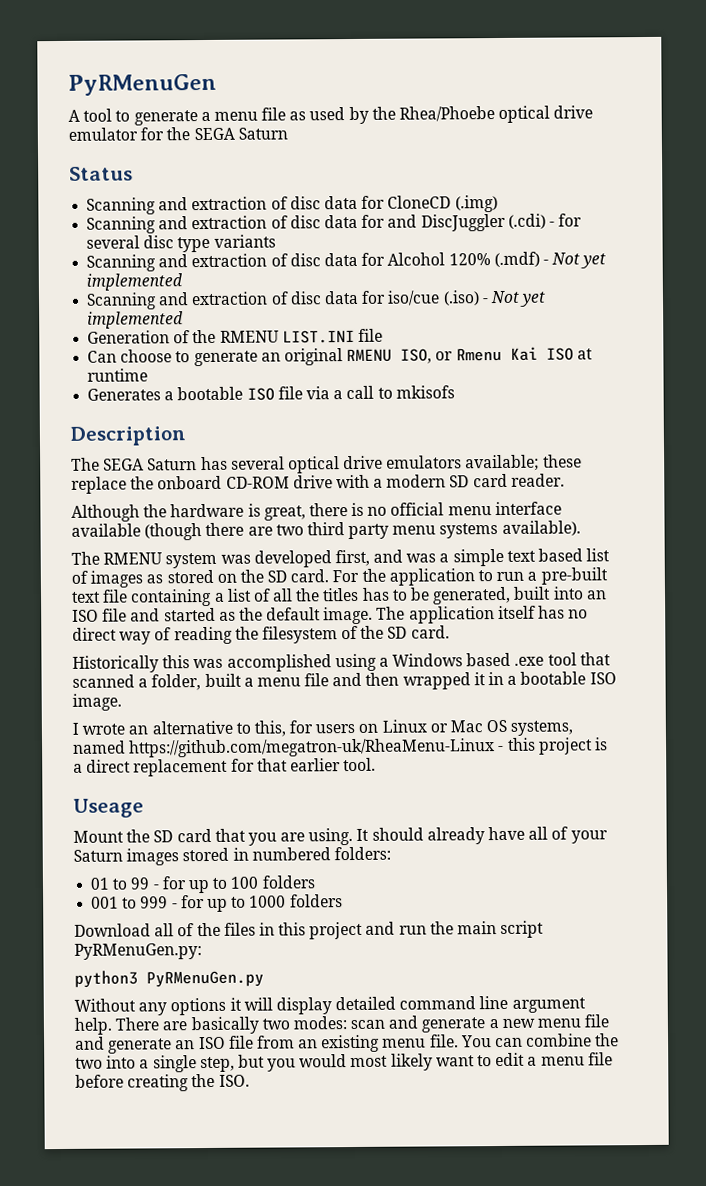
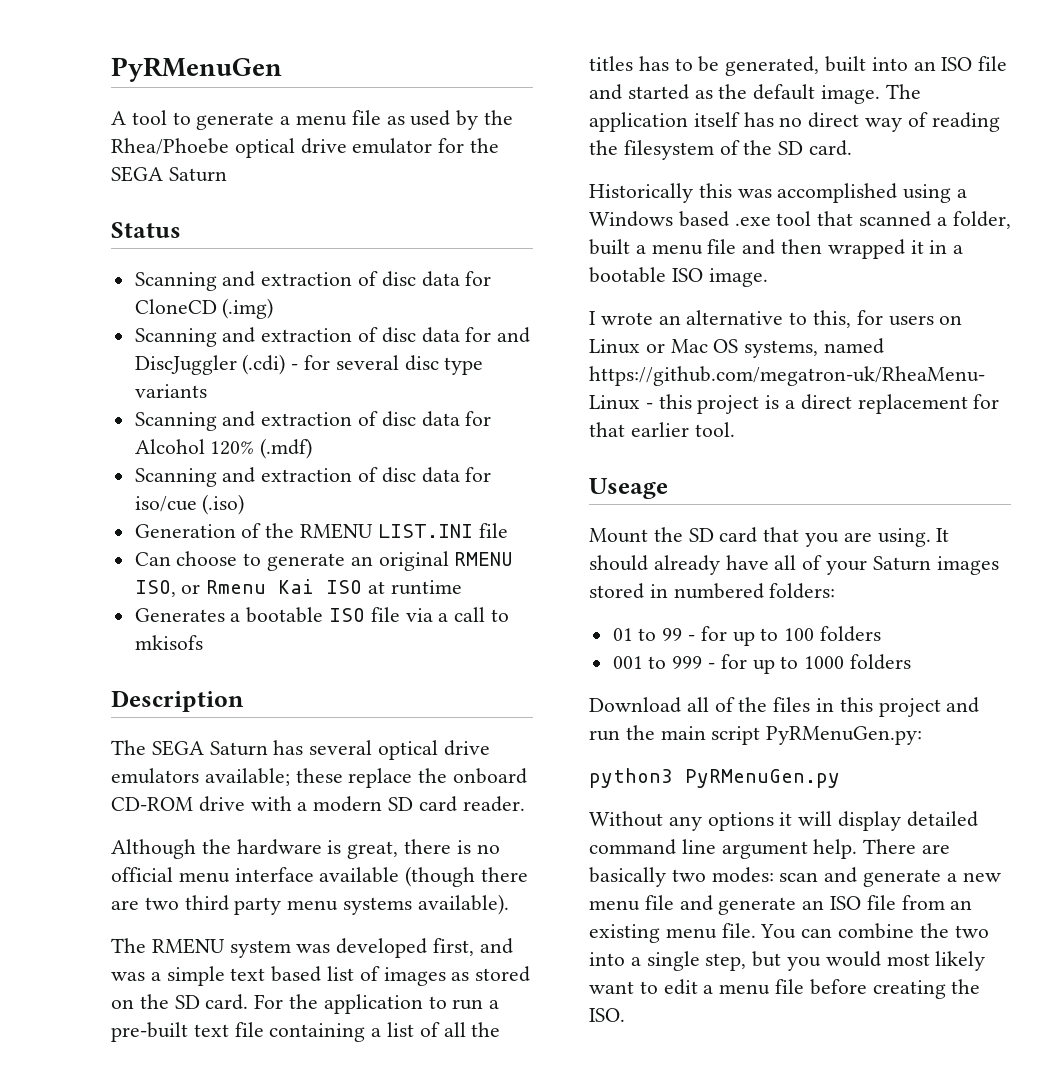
- Scanning and extraction of disc data for Alcohol 120% (.mdf) - Not yet implemented
+ Scanning and extraction of disc data for Alcohol 120% (.mdf)
- Scanning and extraction of disc data for iso/cue (.iso) - Not yet implemented
+ Scanning and extraction of disc data for iso/cue (.iso)

